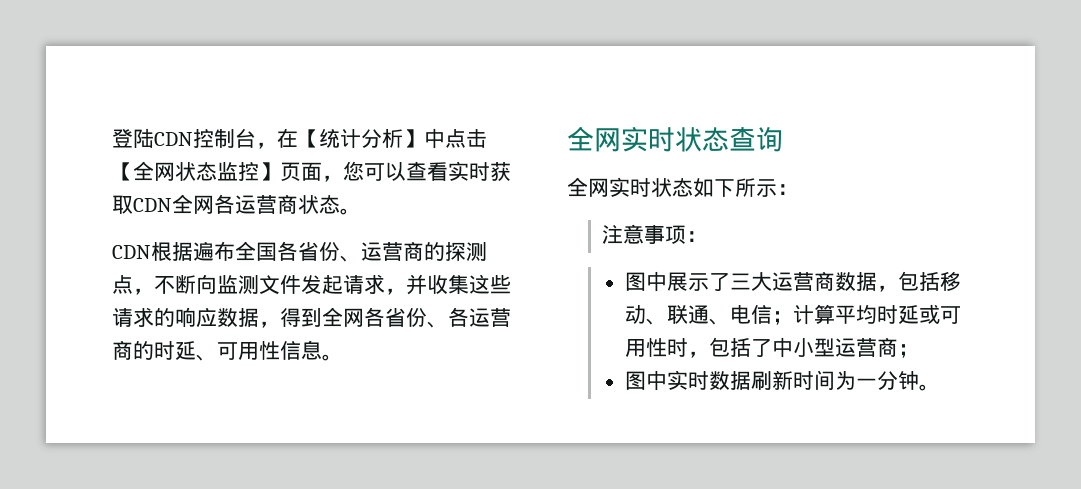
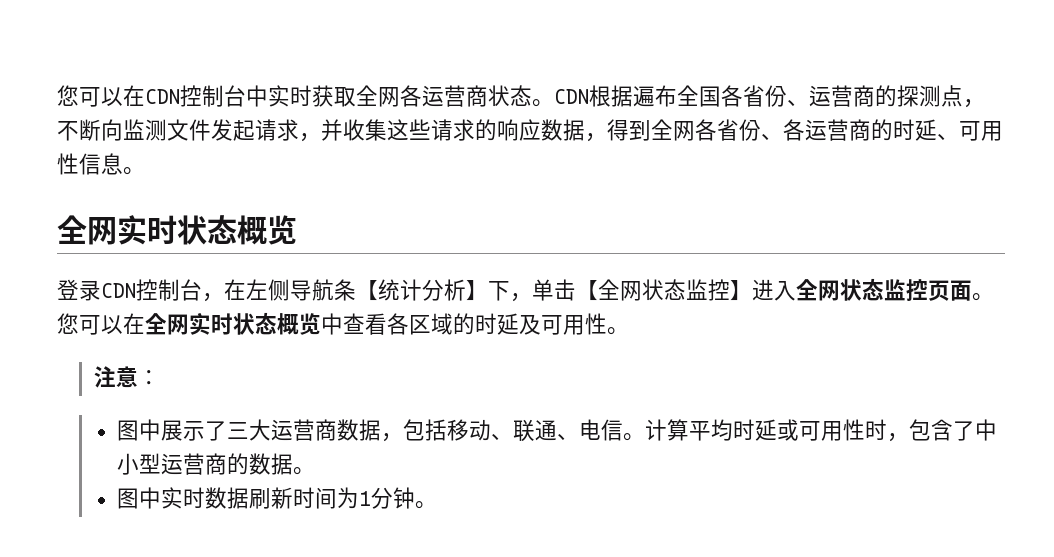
- 登陆CDN控制台，在【统计分析】中点击【全网状态监控】页面，您可以查看实时获取CDN全网各运营商状态。
- CDN根据遍布全国各省份、运营商的探测点，不断向监测文件发起请求，并收集这些请求的响应数据，得到全网各省份、各运营商的时延、可用性信息。
- 全网实时状态查询
- 全网实时状态如下所示：
+ 您可以在CDN控制台中实时获取全网各运营商状态。CDN根据遍布全国各省份、运营商的探测点，不断向监测文件发起请求，并收集这些请求的响应数据，得到全网各省份、各运营商的时延、可用性信息。
+ 全网实时状态概览
+ 登录CDN控制台，在左侧导航条【统计分析】下，单击【全网状态监控】进入全网状态监控页面。您可以在全网实时状态概览中查看各区域的时延及可用性。
- 注意事项：
+ 注意：
- 图中展示了三大运营商数据，包括移动、联通、电信；计算平均时延或可用性时，包括了中小型运营商；
+ 图中展示了三大运营商数据，包括移动、联通、电信。计算平均时延或可用性时，包含了中小型运营商的数据。
- 图中实时数据刷新时间为一分钟。
+ 图中实时数据刷新时间为1分钟。

